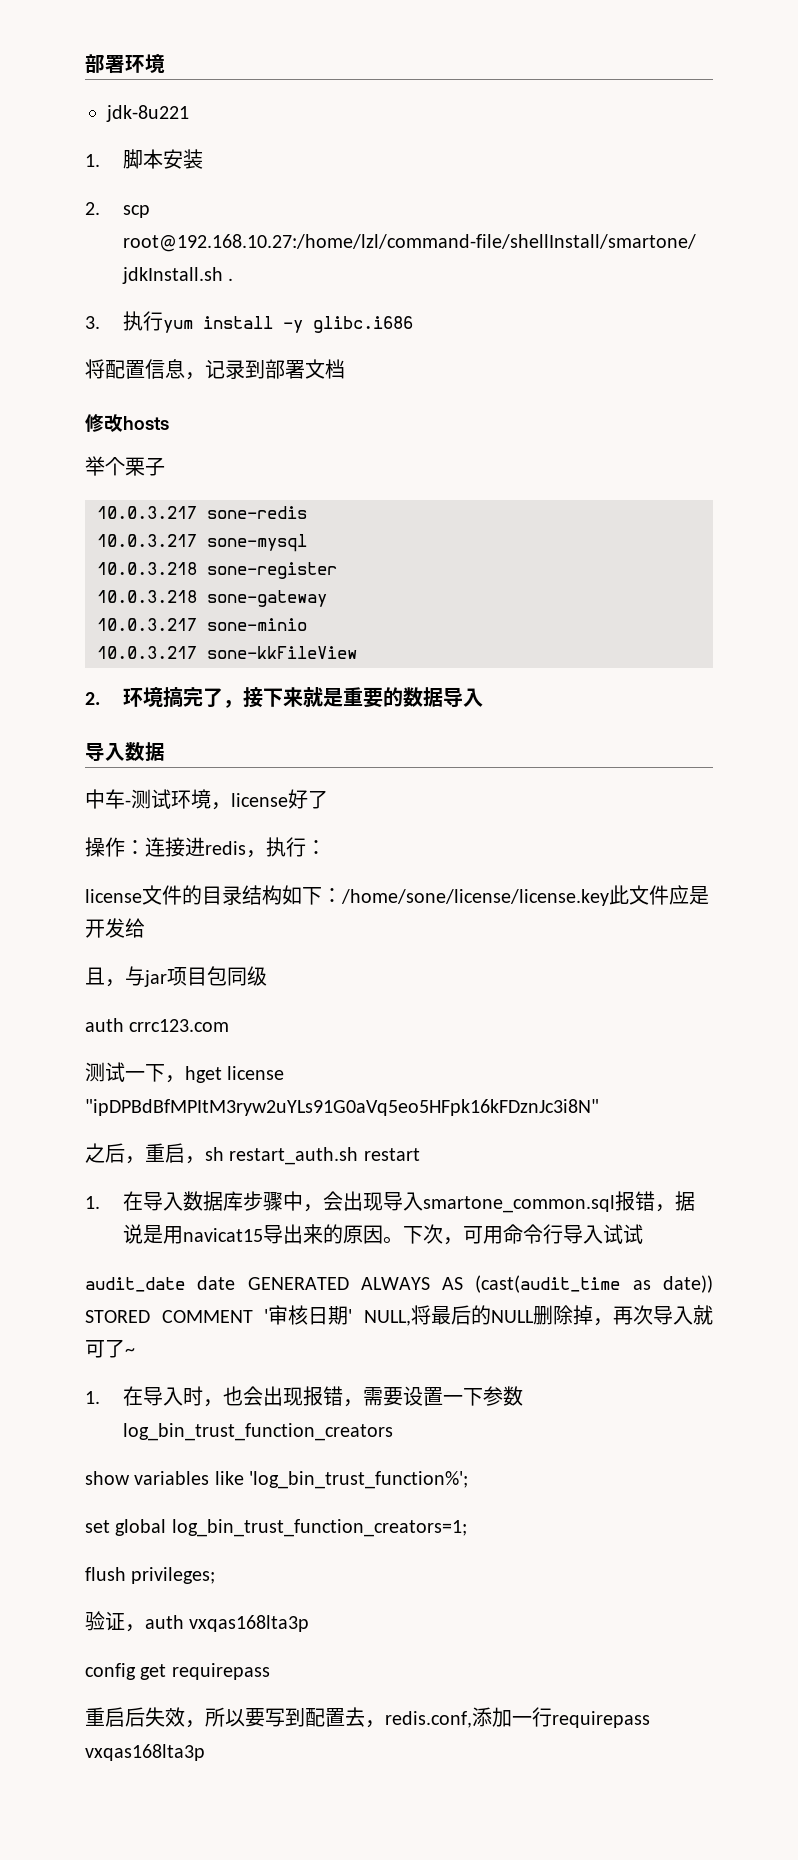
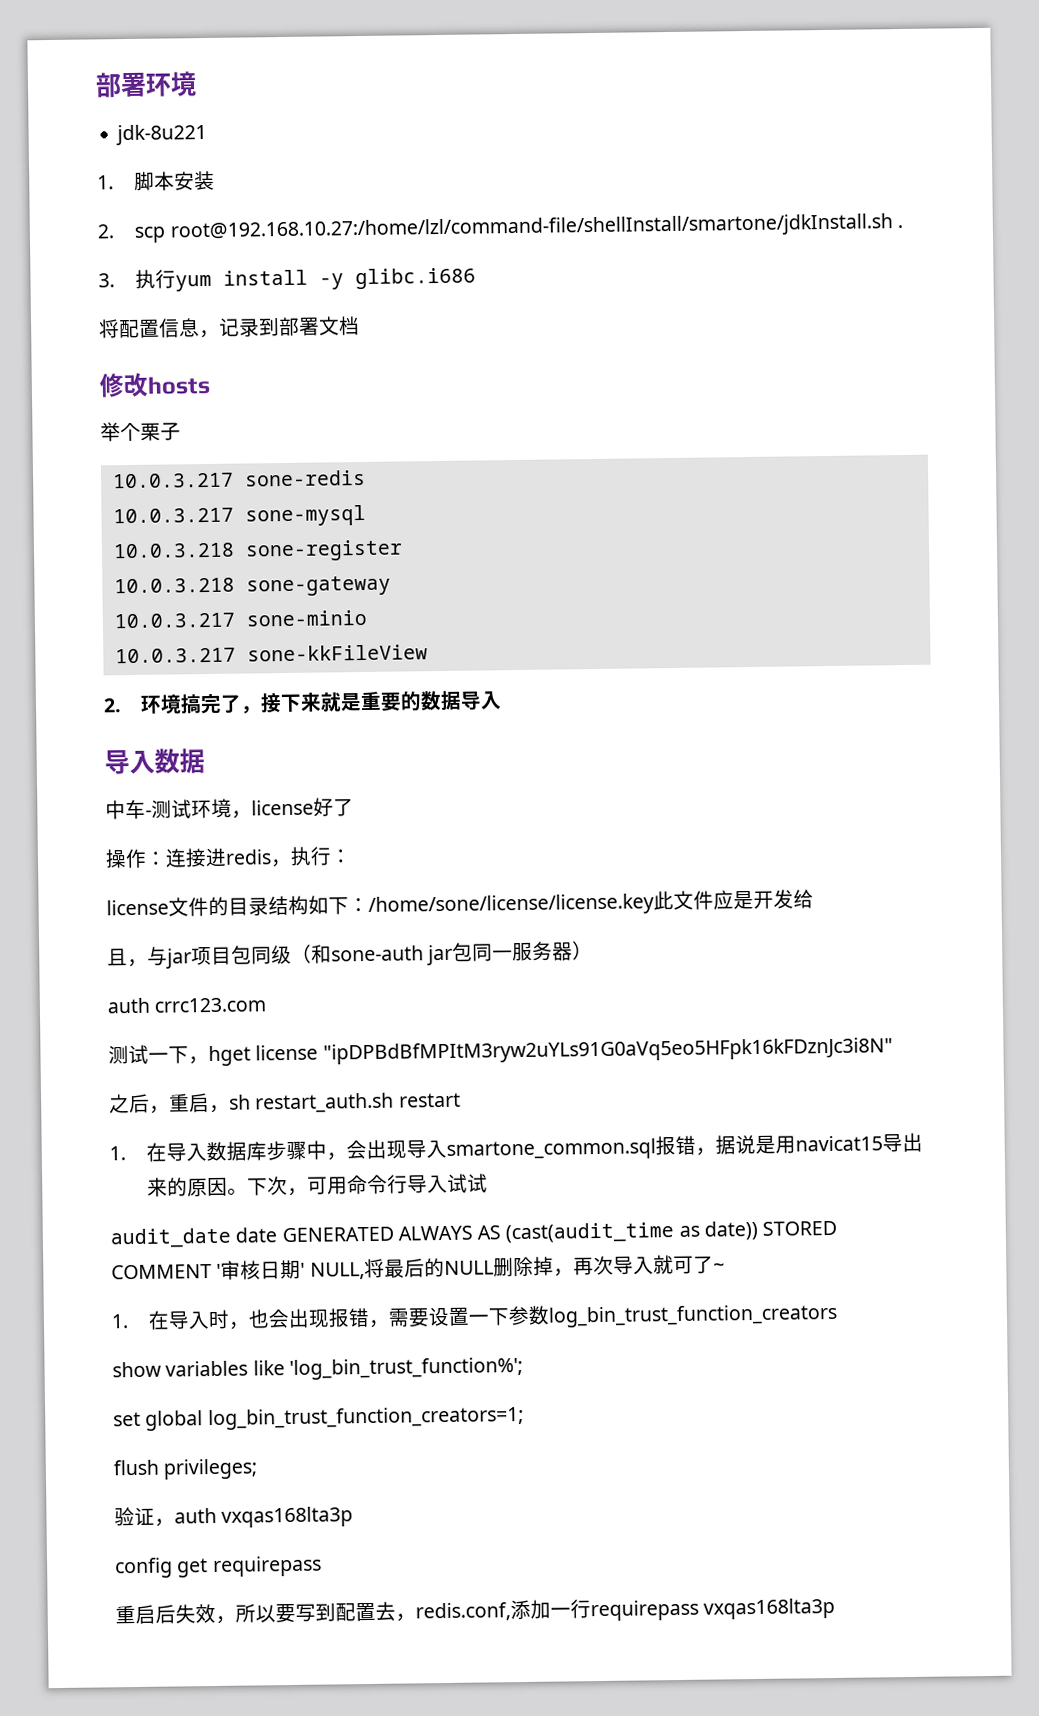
- 且，与jar项目包同级
+ 且，与jar项目包同级（和sone-auth jar包同一服务器）

